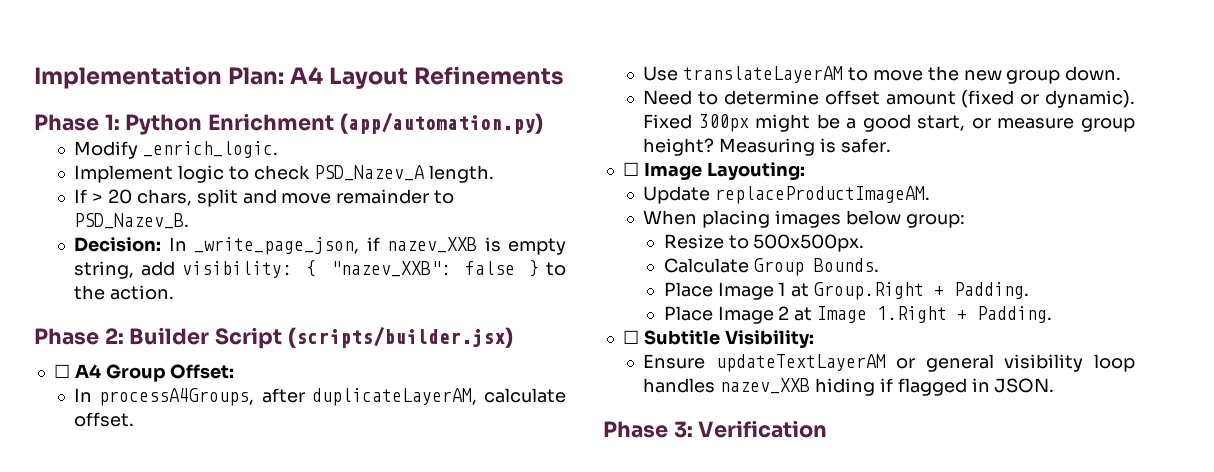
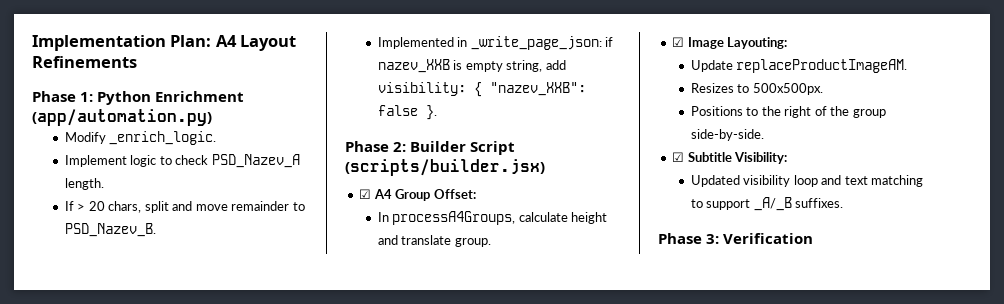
- Decision: In _write_page_json, if nazev_XXB is empty string, add visibility: { "nazev_XXB": false } to the action.
+ Implemented in _write_page_json: if nazev_XXB is empty string, add visibility: { "nazev_XXB": false }.
- ☐ A4 Group Offset:
+ ☑ A4 Group Offset:
- In processA4Groups, after duplicateLayerAM, calculate offset.
- Use translateLayerAM to move the new group down.
- Need to determine offset amount (fixed or dynamic). Fixed 300px might be a good start, or measure group height? Measuring is safer.
- ☐ Image Layouting:
+ In processA4Groups, calculate height and translate group.
+ ☑ Image Layouting:
  Update replaceProductImageAM.
- When placing images below group:
- Resize to 500x500px.
- Calculate Group Bounds.
- Place Image 1 at Group.Right + Padding.
- Place Image 2 at Image 1.Right + Padding.
- ☐ Subtitle Visibility:
- Ensure updateTextLayerAM or general visibility loop handles nazev_XXB hiding if flagged in JSON.
+ Resizes to 500x500px.
+ Positions to the right of the group side-by-side.
+ ☑ Subtitle Visibility:
+ Updated visibility loop and text matching to support _A/_B suffixes.

